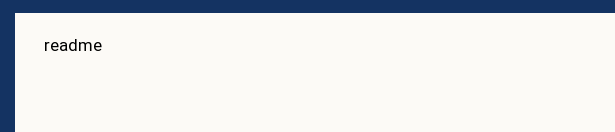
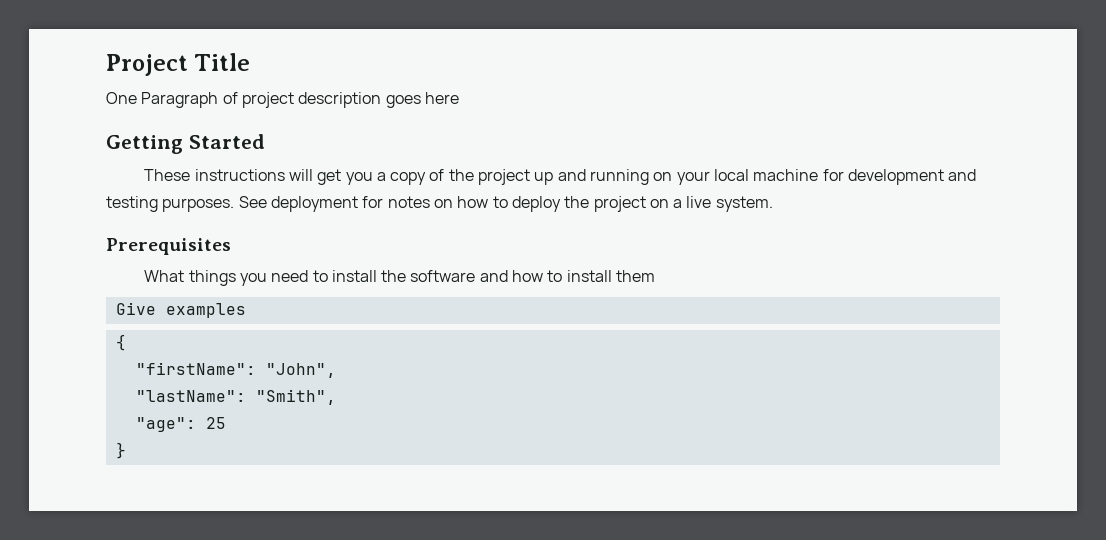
- readme
+ Project Title
+ One Paragraph of project description goes here
+ Getting Started
+ These instructions will get you a copy of the project up and running on your local machine for development and testing purposes. See deployment for notes on how to deploy the project on a live system.
+ Prerequisites
+ What things you need to install the software and how to install them
+ Give examples
+ {
+ "firstName": "John",
+ "lastName": "Smith",
+ "age": 25
+ }

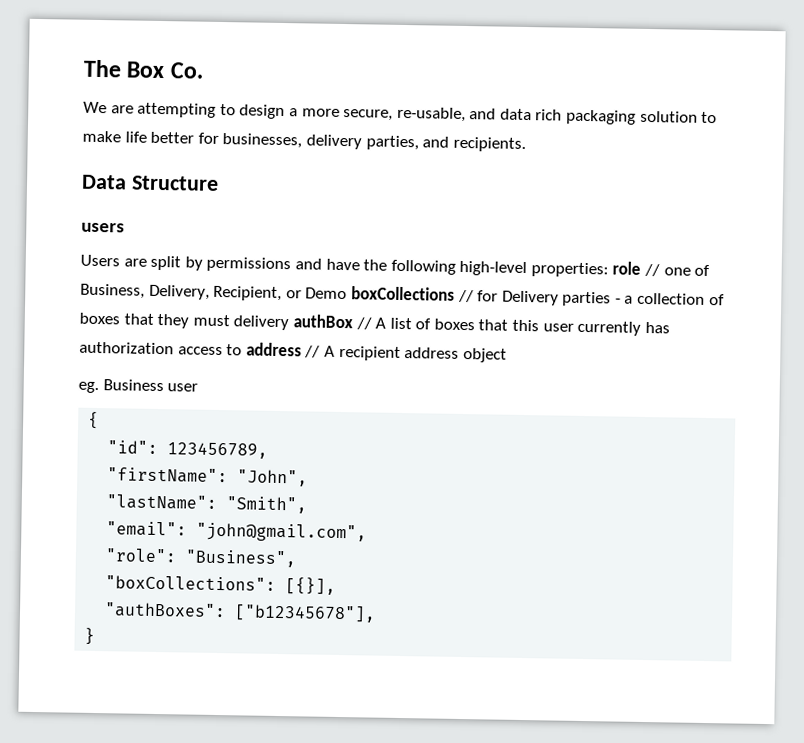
- Project Title
- One Paragraph of project description goes here
- Getting Started
- These instructions will get you a copy of the project up and running on your local machine for development and testing purposes. See deployment for notes on how to deploy the project on a live system.
- Prerequisites
- What things you need to install the software and how to install them
- Give examples
+ The Box Co.
+ We are attempting to design a more secure, re-usable, and data rich packaging solution to make life better for businesses, delivery parties, and recipients.
+ Data Structure
+ users
+ Users are split by permissions and have the following high-level properties: role // one of Business, Delivery, Recipient, or Demo boxCollections // for Delivery parties - a collection of boxes that they must delivery authBox // A list of boxes that this user currently has authorization access to address // A recipient address object
+ eg. Business user
+ "id": 123456789,
- "age": 25
+ "email": "john@gmail.com",
+ "role": "Business",
+ "boxCollections": [{}],
+ "authBoxes": ["b12345678"],

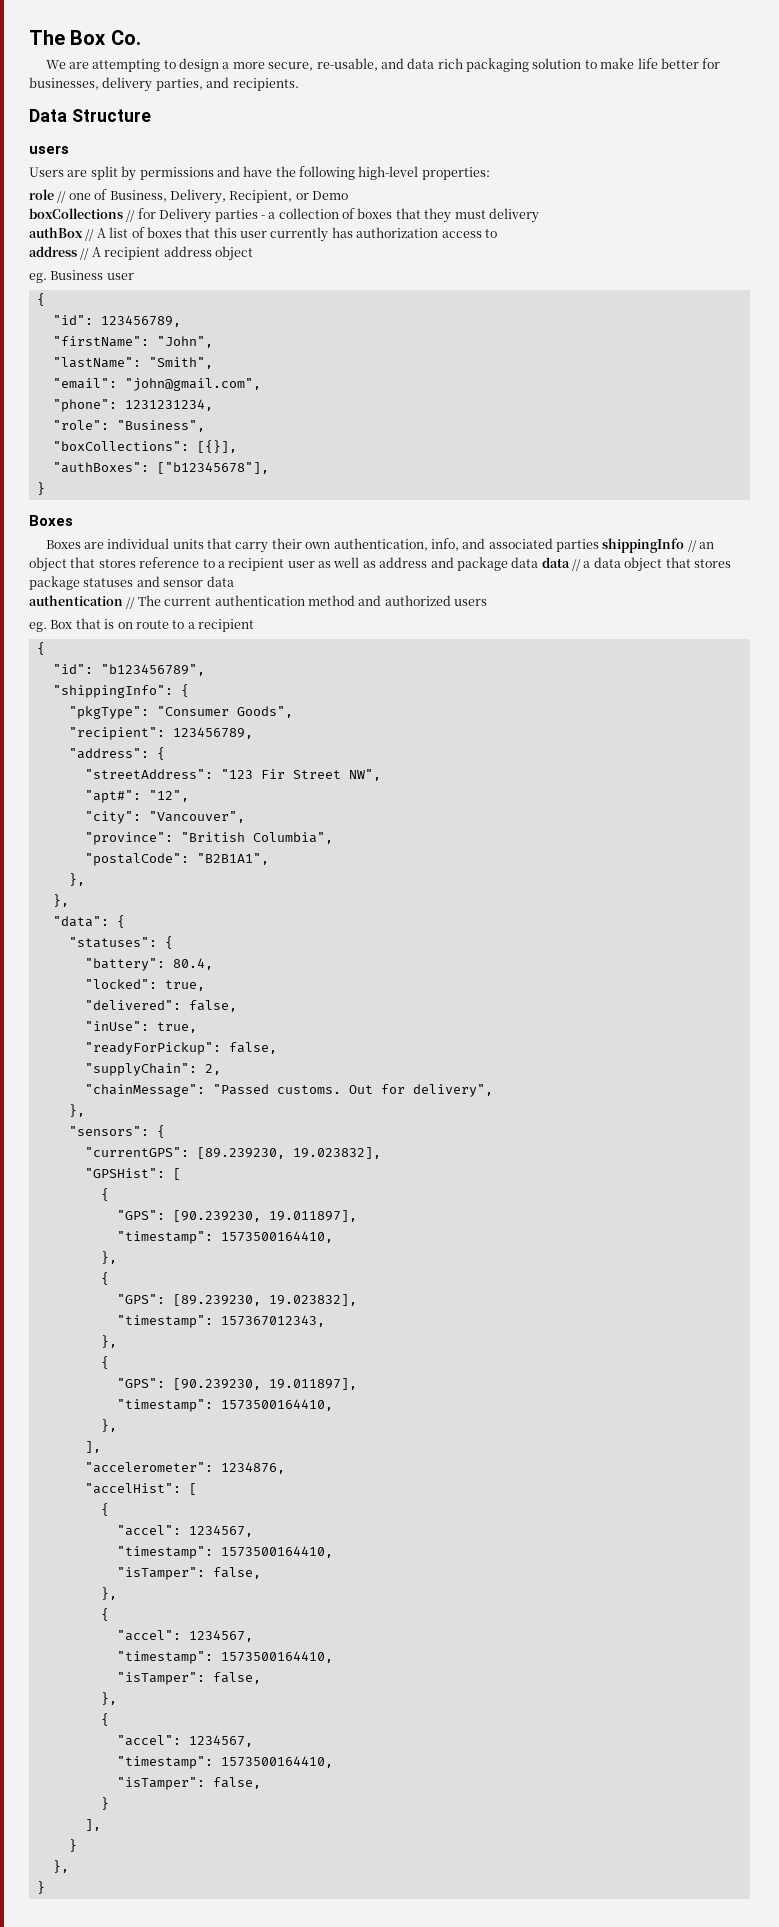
- Users are split by permissions and have the following high-level properties: role // one of Business, Delivery, Recipient, or Demo boxCollections // for Delivery parties - a collection of boxes that they must delivery authBox // A list of boxes that this user currently has authorization access to address // A recipient address object
+ Users are split by permissions and have the following high-level properties:
+ role // one of Business, Delivery, Recipient, or Demo
+ boxCollections // for Delivery parties - a collection of boxes that they must delivery
+ authBox // A list of boxes that this user currently has authorization access to
+ address // A recipient address object
+ "phone": 1231231234,
  "authBoxes": ["b12345678"],
+ }
+ Boxes
+ Boxes are individual units that carry their own authentication, info, and associated parties shippingInfo // an object that stores reference to a recipient user as well as address and package data data // a data object that stores package statuses and sensor data
+ authentication // The current authentication method and authorized users
+ eg. Box that is on route to a recipient
+ {
+ "id": "b123456789",
+ "shippingInfo": {
+ "pkgType": "Consumer Goods",
+ "recipient": 123456789,
+ "address": {
+ "streetAddress": "123 Fir Street NW",
+ "apt#": "12",
+ "city": "Vancouver",
+ "province": "British Columbia",
+ "postalCode": "B2B1A1",
+ },
+ },
+ "data": {
+ "statuses": {
+ "battery": 80.4,
+ "locked": true,
+ "delivered": false,
+ "inUse": true,
+ "readyForPickup": false,
+ "supplyChain": 2,
+ "chainMessage": "Passed customs. Out for delivery",
+ },
+ "sensors": {
+ "currentGPS": [89.239230, 19.023832],
+ "GPSHist": [
+ {
+ "GPS": [90.239230, 19.011897],
+ "timestamp": 1573500164410,
+ },
+ {
+ "GPS": [89.239230, 19.023832],
+ "timestamp": 157367012343,
+ },
+ {
+ "GPS": [90.239230, 19.011897],
+ "timestamp": 1573500164410,
+ },
+ ],
+ "accelerometer": 1234876,
+ "accelHist": [
+ {
+ "accel": 1234567,
+ "timestamp": 1573500164410,
+ "isTamper": false,
+ },
+ {
+ "accel": 1234567,
+ "timestamp": 1573500164410,
+ "isTamper": false,
+ },
+ {
+ "accel": 1234567,
+ "timestamp": 1573500164410,
+ "isTamper": false,
+ }
+ ],
+ }
+ },

